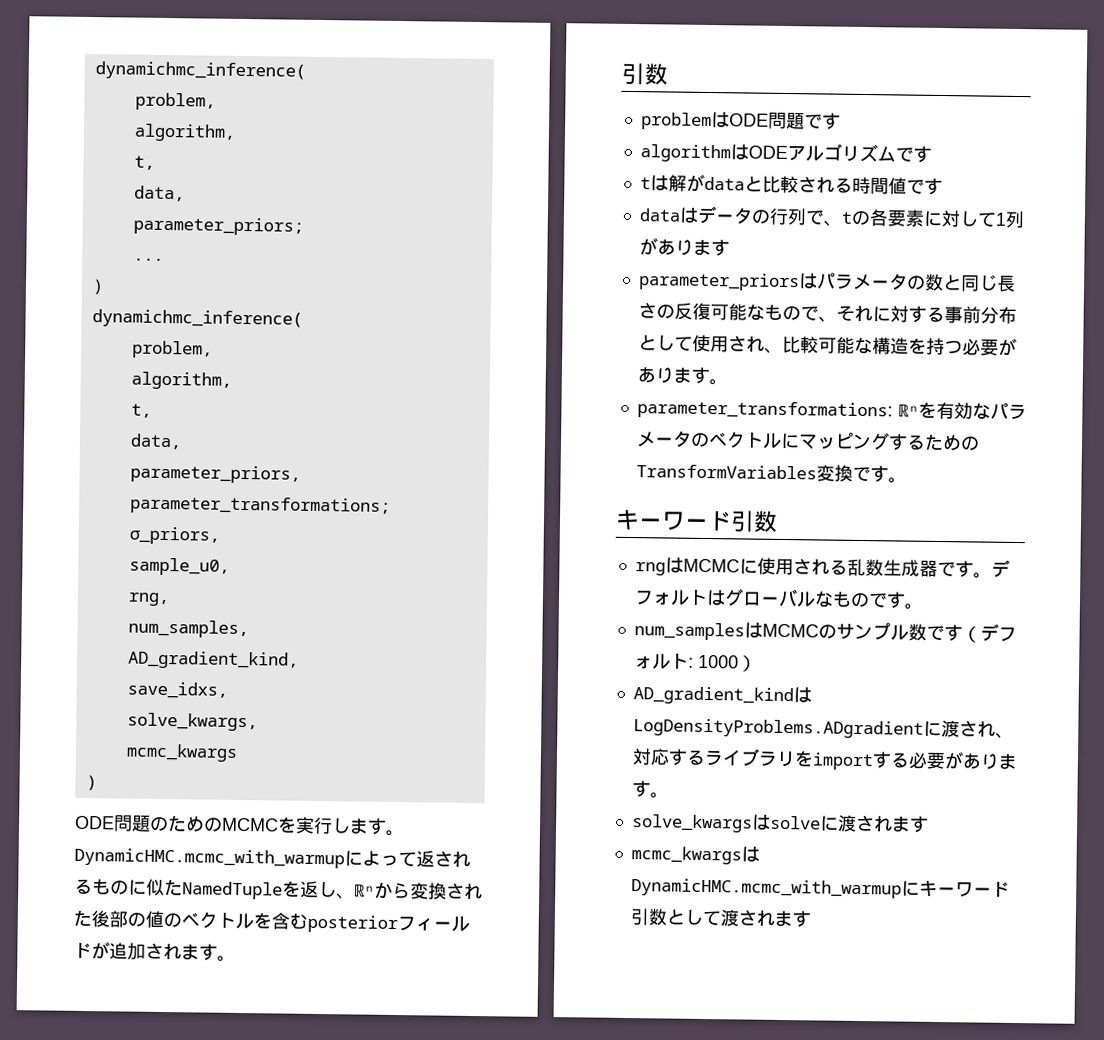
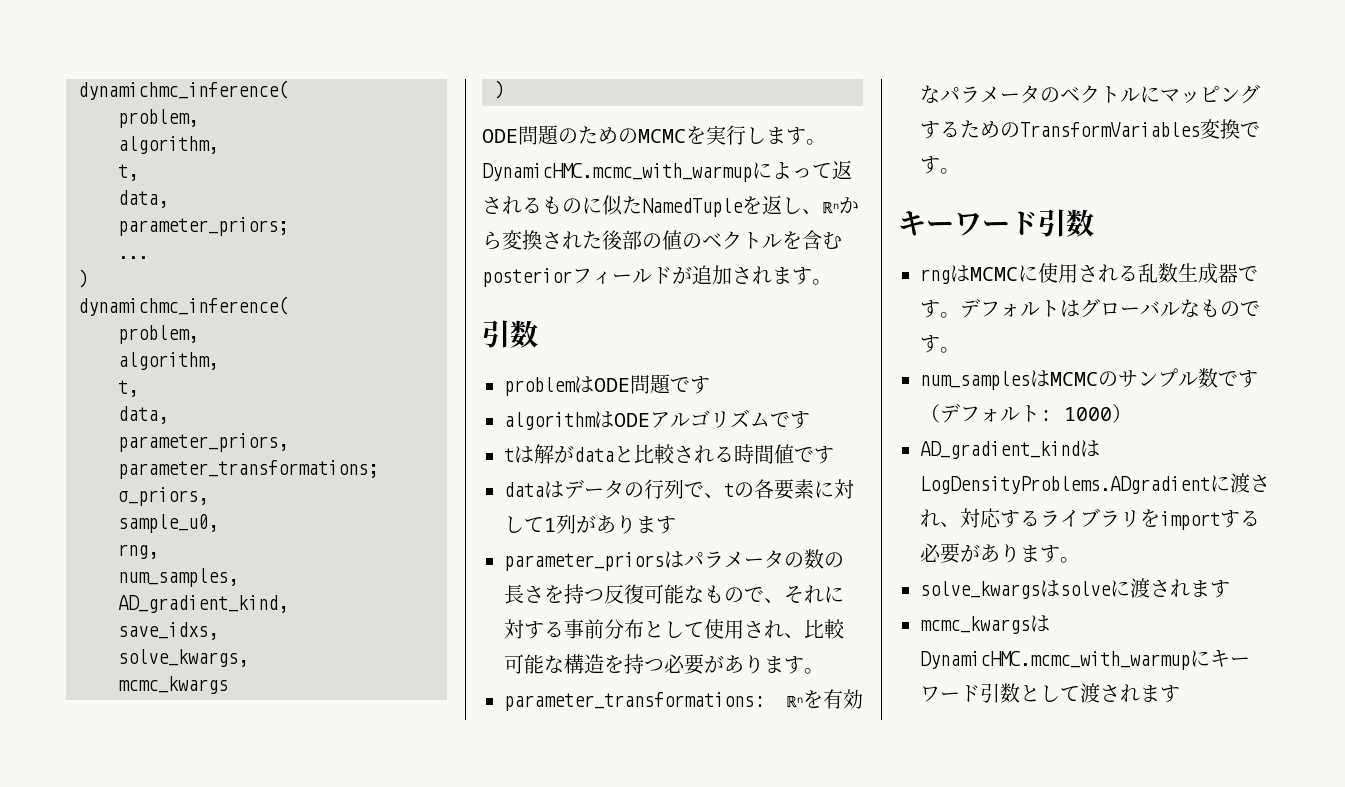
- parameter_priorsはパラメータの数と同じ長さの反復可能なもので、それに対する事前分布として使用され、比較可能な構造を持つ必要があります。
+ parameter_priorsはパラメータの数の長さを持つ反復可能なもので、それに対する事前分布として使用され、比較可能な構造を持つ必要があります。

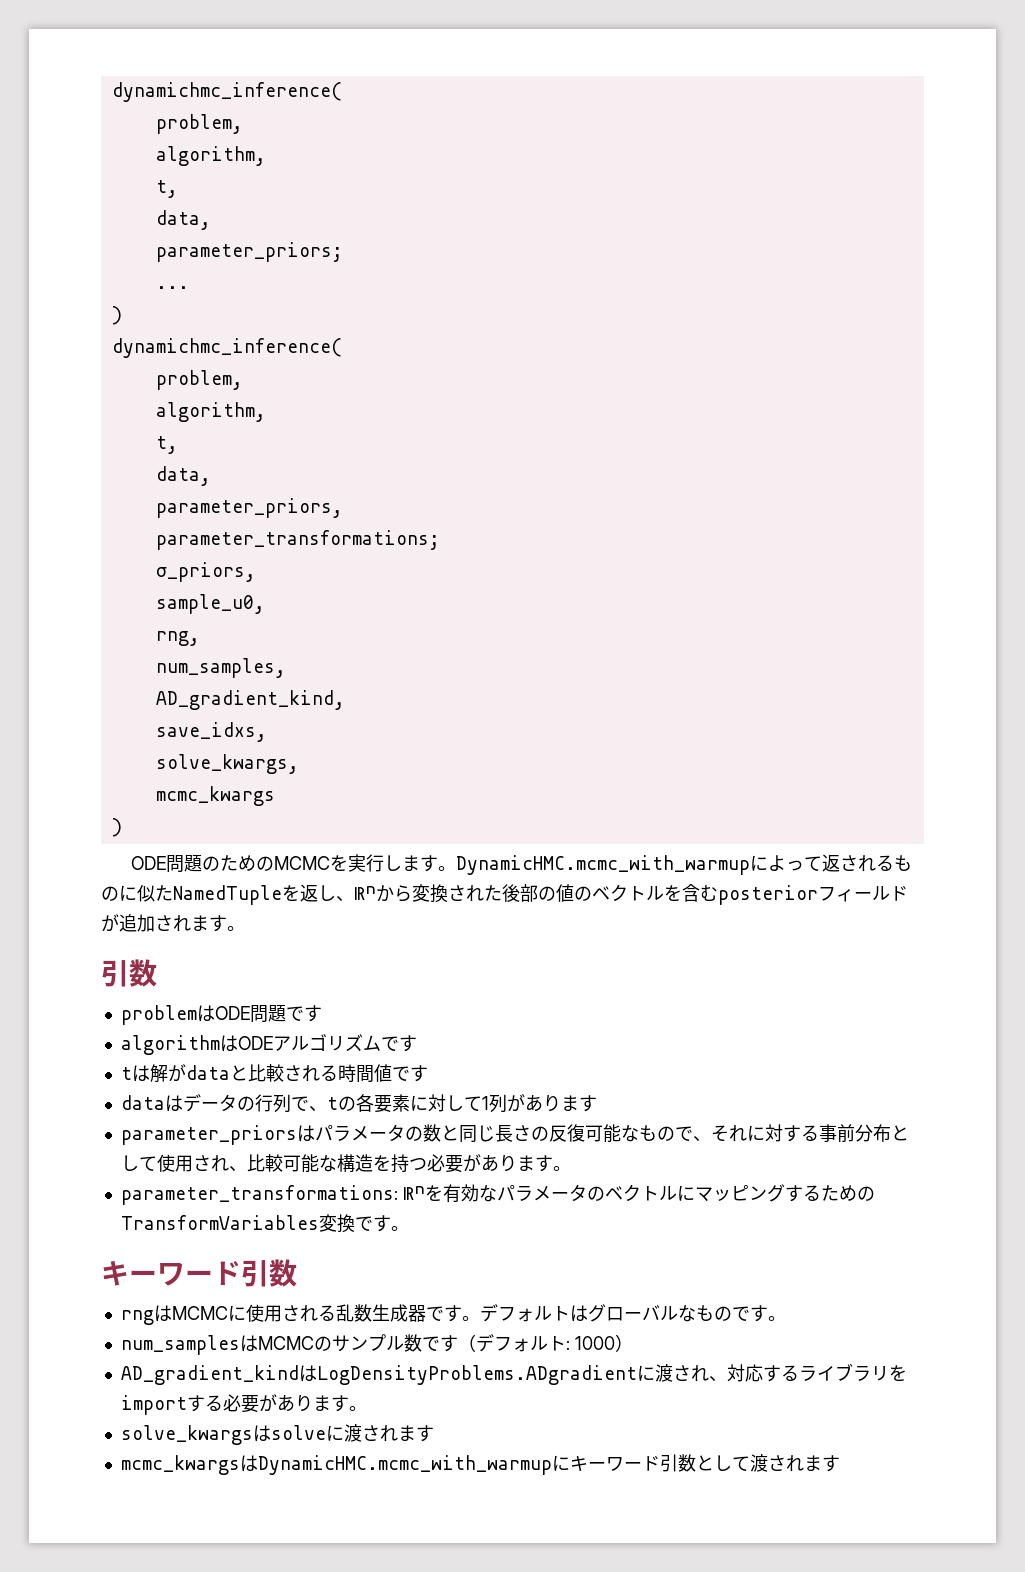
- parameter_priorsはパラメータの数の長さを持つ反復可能なもので、それに対する事前分布として使用され、比較可能な構造を持つ必要があります。
+ parameter_priorsはパラメータの数と同じ長さの反復可能なもので、それに対する事前分布として使用され、比較可能な構造を持つ必要があります。

